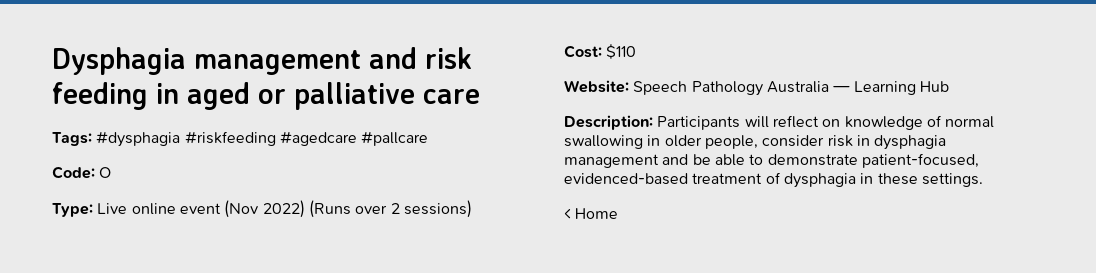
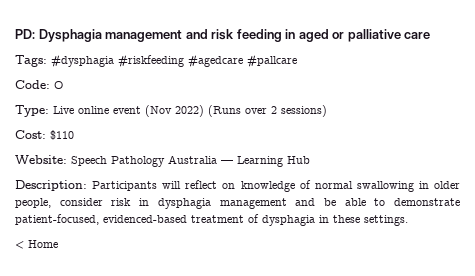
- Dysphagia management and risk feeding in aged or palliative care
+ PD: Dysphagia management and risk feeding in aged or palliative care

